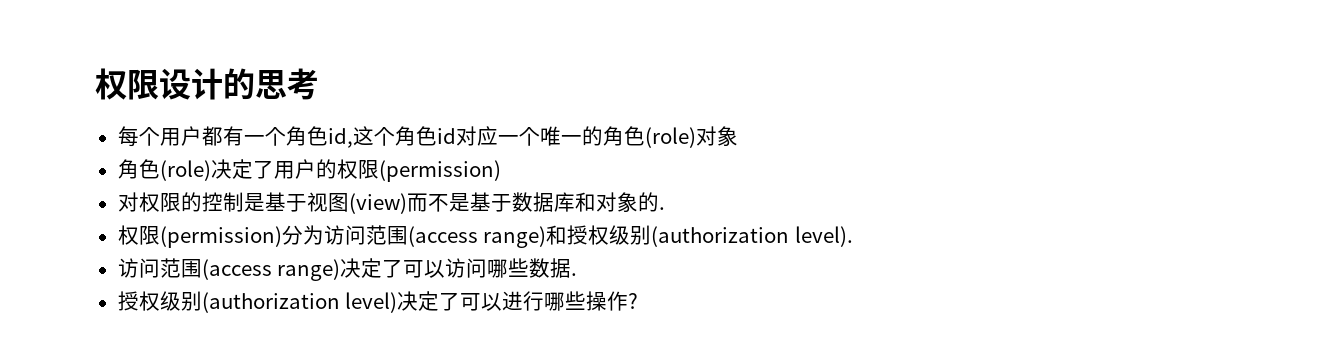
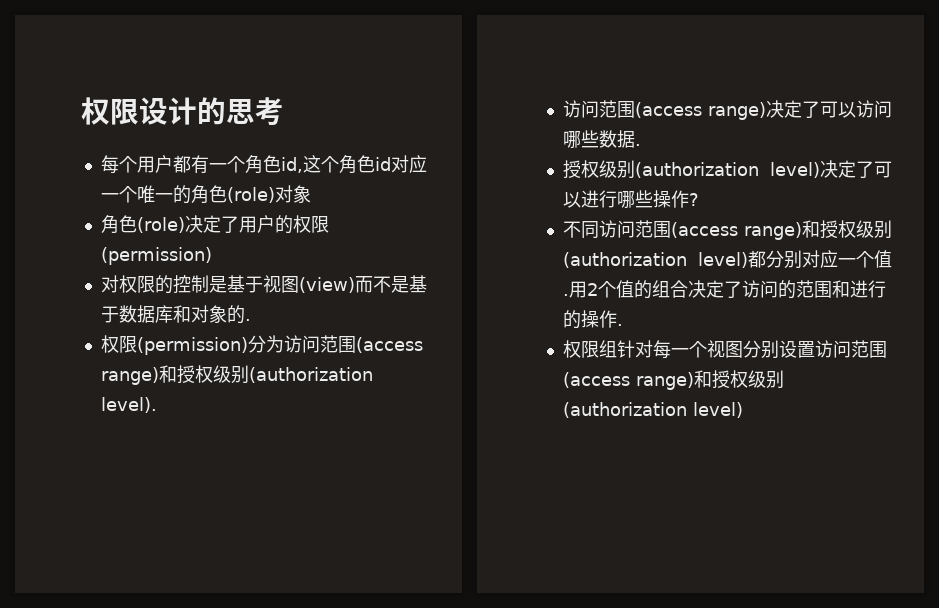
+ 不同访问范围(access range)和授权级别(authorization level)都分别对应一个值.用2个值的组合决定了访问的范围和进行的操作.
+ 权限组针对每一个视图分别设置访问范围(access range)和授权级别(authorization level)

